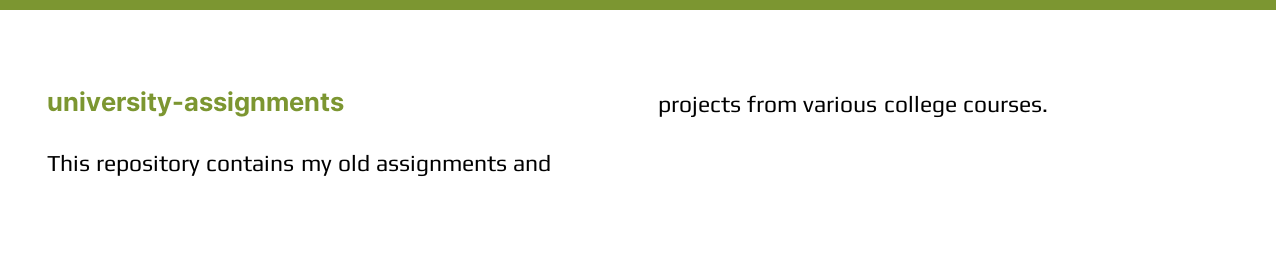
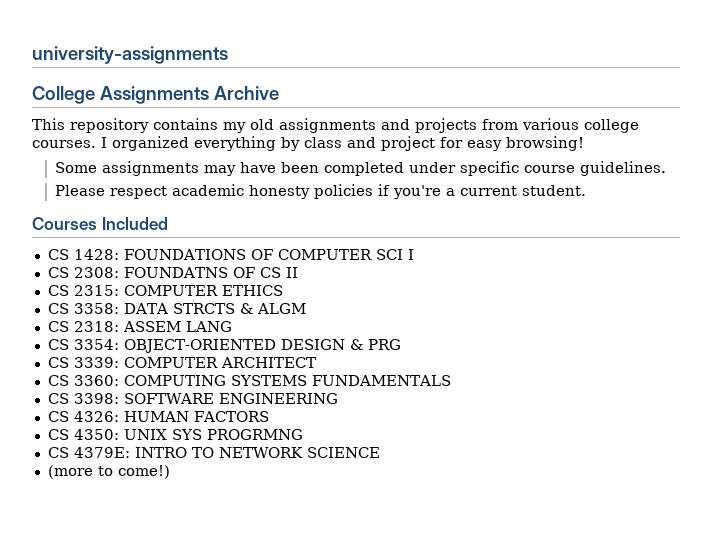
+ College Assignments Archive
+ I organized everything by class and project for easy browsing!
+ Some assignments may have been completed under specific course guidelines.
+ Please respect academic honesty policies if you're a current student.
+ Courses Included
+ CS 1428: FOUNDATIONS OF COMPUTER SCI I
+ CS 2308: FOUNDATNS OF CS II
+ CS 2315: COMPUTER ETHICS
+ CS 3358: DATA STRCTS & ALGM
+ CS 2318: ASSEM LANG
+ CS 3354: OBJECT-ORIENTED DESIGN & PRG
+ CS 3339: COMPUTER ARCHITECT
+ CS 3360: COMPUTING SYSTEMS FUNDAMENTALS
+ CS 3398: SOFTWARE ENGINEERING
+ CS 4326: HUMAN FACTORS
+ CS 4350: UNIX SYS PROGRMNG
+ CS 4379E: INTRO TO NETWORK SCIENCE
+ (more to come!)

